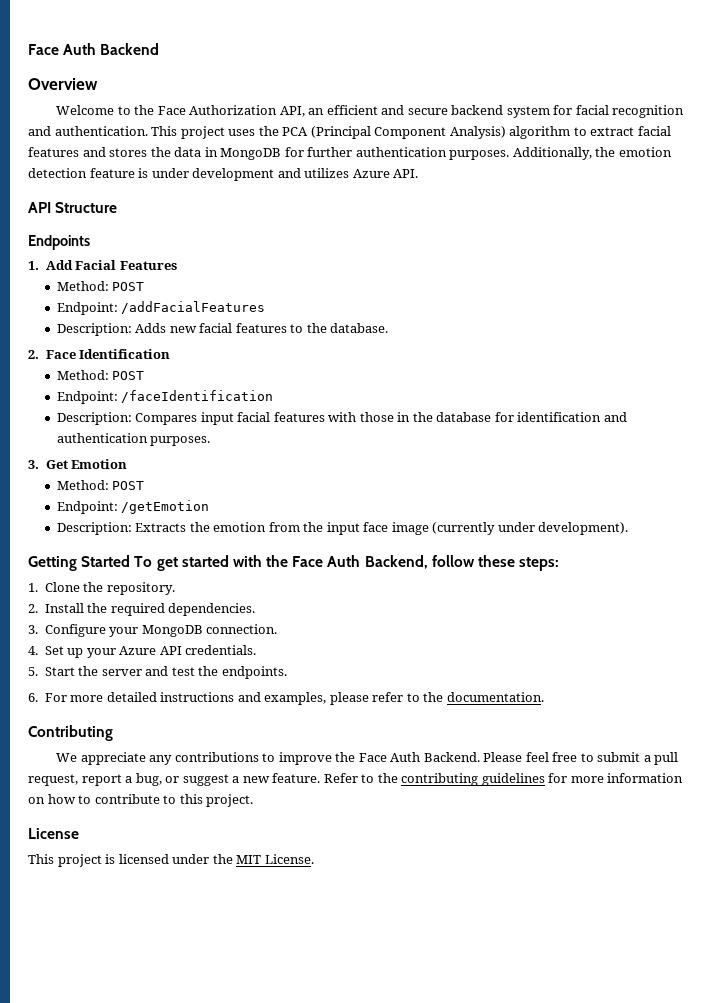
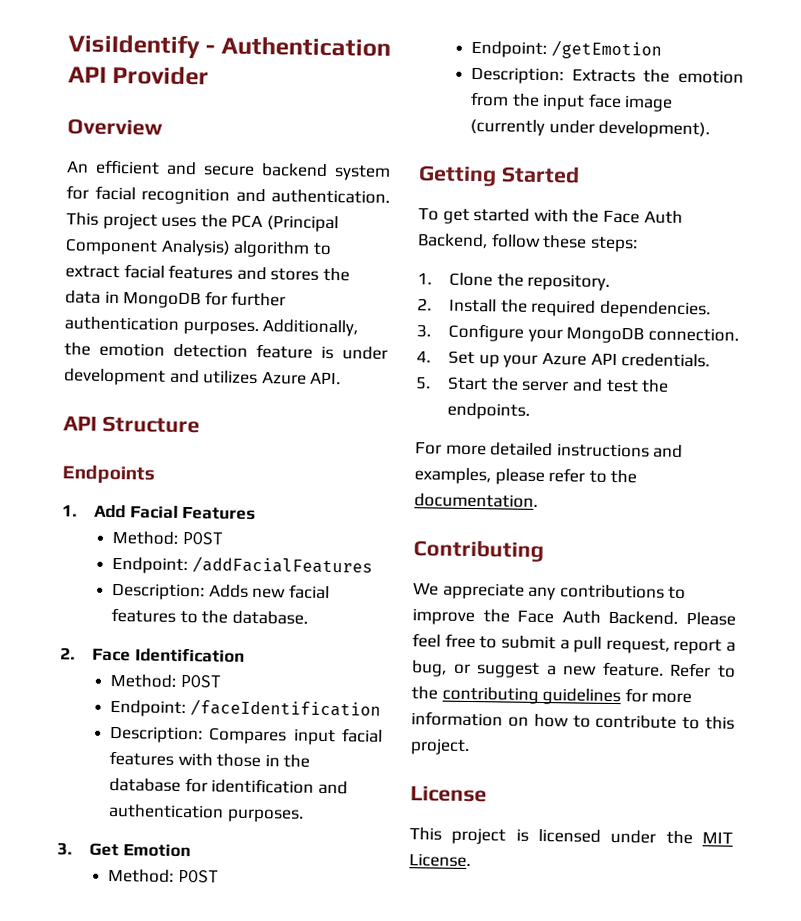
- Face Auth Backend
+ VisiIdentify - Authentication API Provider
  Overview
- Welcome to the Face Authorization API, an efficient and secure backend system for facial recognition and authentication.
+ An efficient and secure backend system for facial recognition and authentication.
- Getting Started To get started with the Face Auth Backend, follow these steps:
+ Getting Started
+ To get started with the Face Auth Backend, follow these steps:
- 6. For more detailed instructions and examples, please refer to the documentation.
+ For more detailed instructions and examples, please refer to the documentation.

